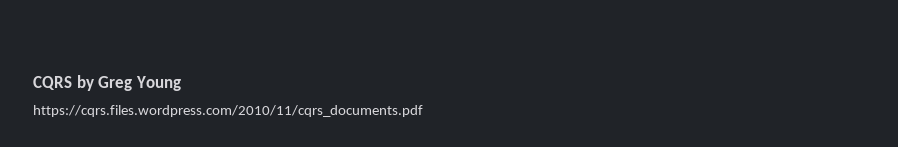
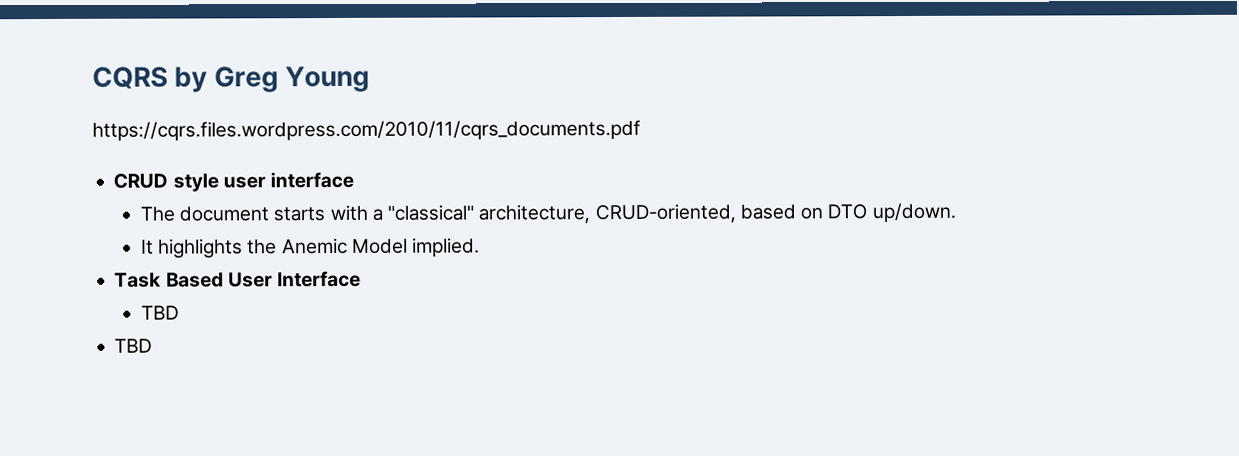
+ CRUD style user interface
+ The document starts with a "classical" architecture, CRUD-oriented, based on DTO up/down.
+ It highlights the Anemic Model implied.
+ Task Based User Interface
+ TBD
+ TBD

